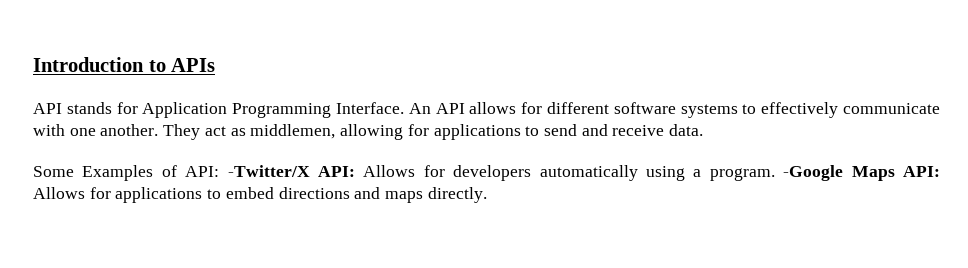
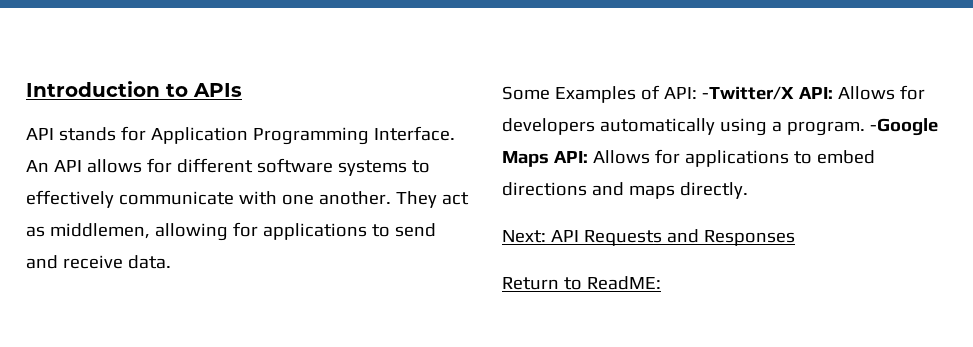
+ Next: API Requests and Responses
+ Return to ReadME:

